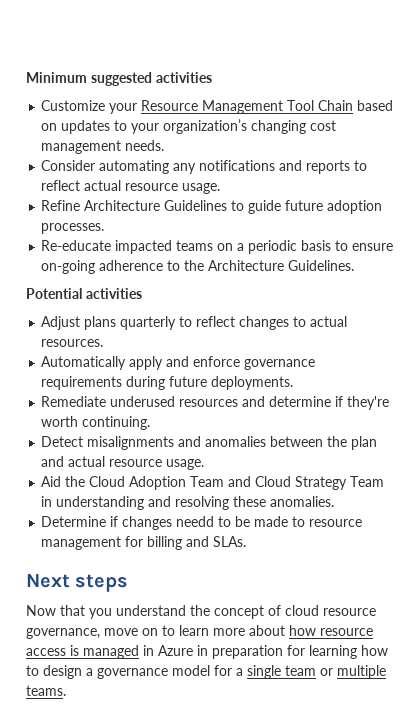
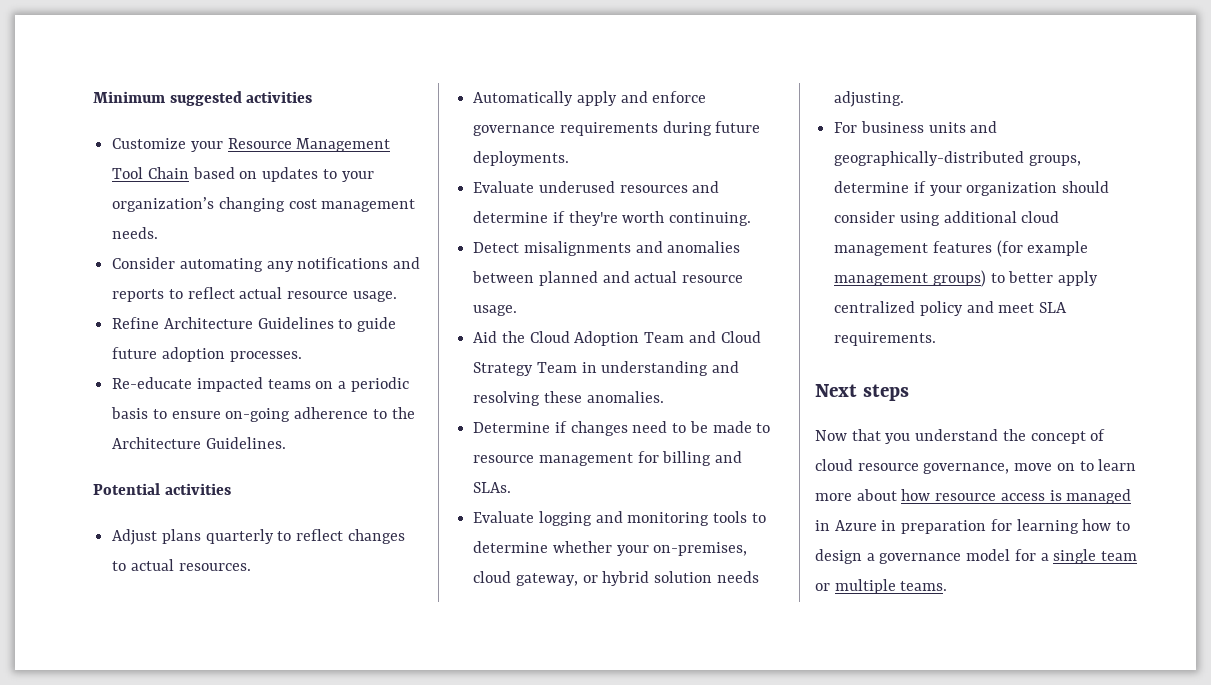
- Remediate underused resources and determine if they're worth continuing.
+ Evaluate underused resources and determine if they're worth continuing.
- Detect misalignments and anomalies between the plan and actual resource usage.
+ Detect misalignments and anomalies between planned and actual resource usage.
- Determine if changes needd to be made to resource management for billing and SLAs.
+ Determine if changes need to be made to resource management for billing and SLAs.
+ Evaluate logging and monitoring tools to determine whether your on-premises, cloud gateway, or hybrid solution needs adjusting.
+ For business units and geographically-distributed groups, determine if your organization should consider using additional cloud management features (for example management groups) to better apply centralized policy and meet SLA requirements.

